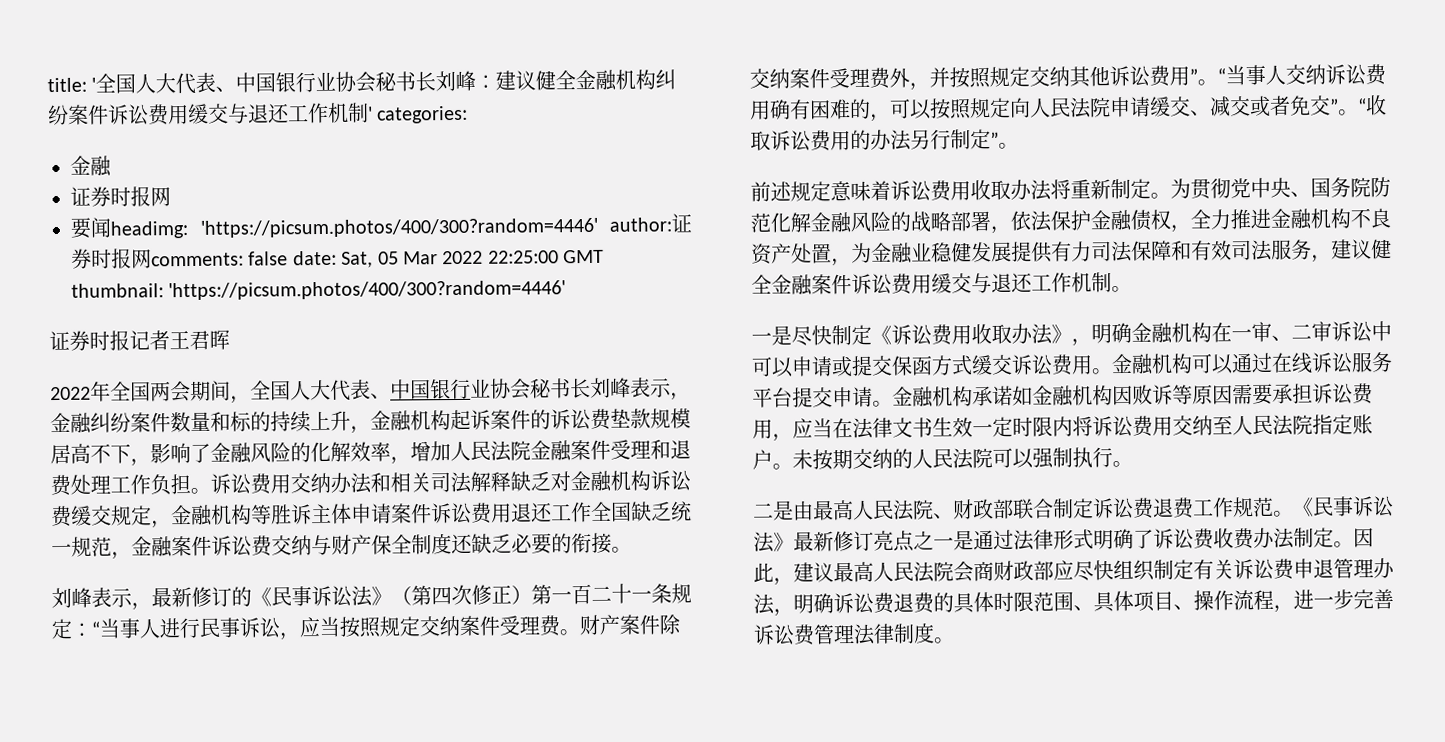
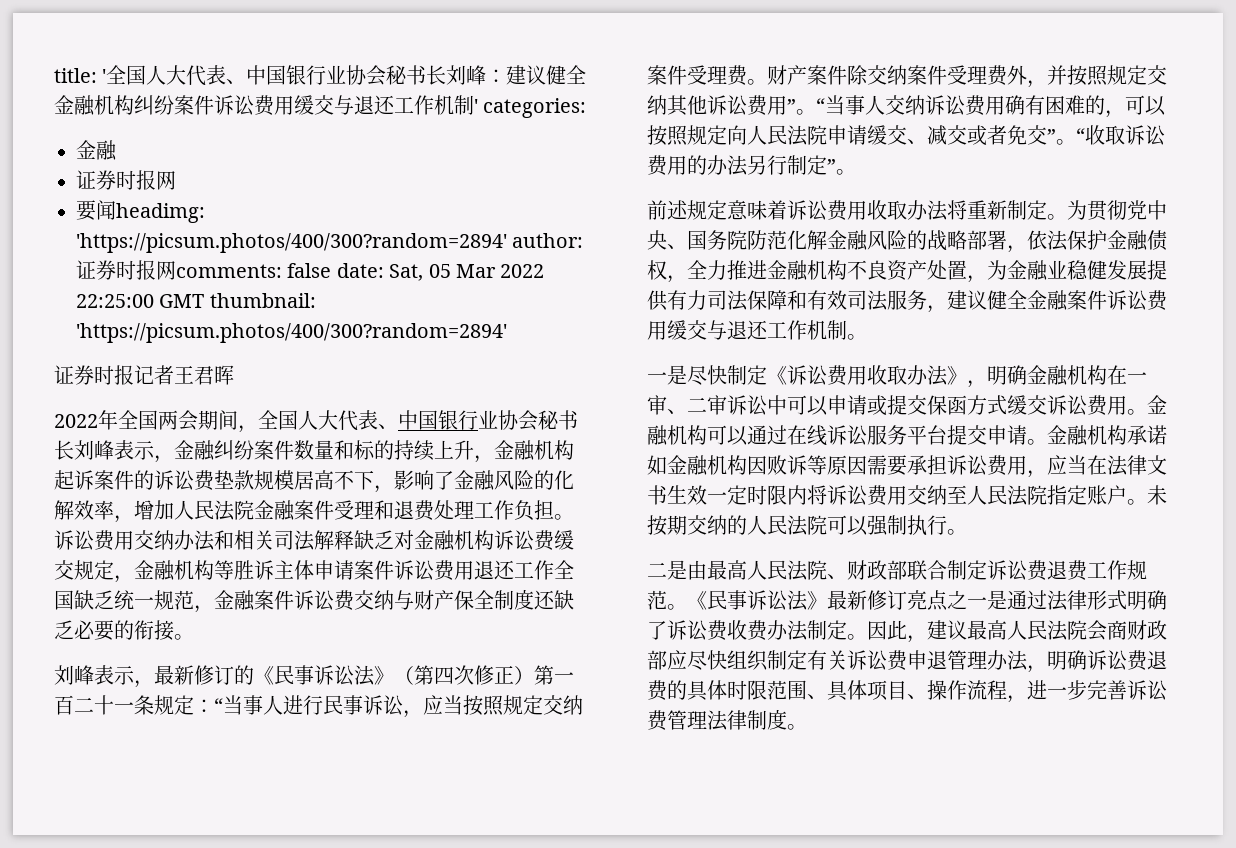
- 要闻headimg: 'https://picsum.photos/400/300?random=4446' author:证券时报网comments: false date: Sat, 05 Mar 2022 22:25:00 GMT thumbnail: 'https://picsum.photos/400/300?random=4446'
+ 要闻headimg: 'https://picsum.photos/400/300?random=2894' author:证券时报网comments: false date: Sat, 05 Mar 2022 22:25:00 GMT thumbnail: 'https://picsum.photos/400/300?random=2894'

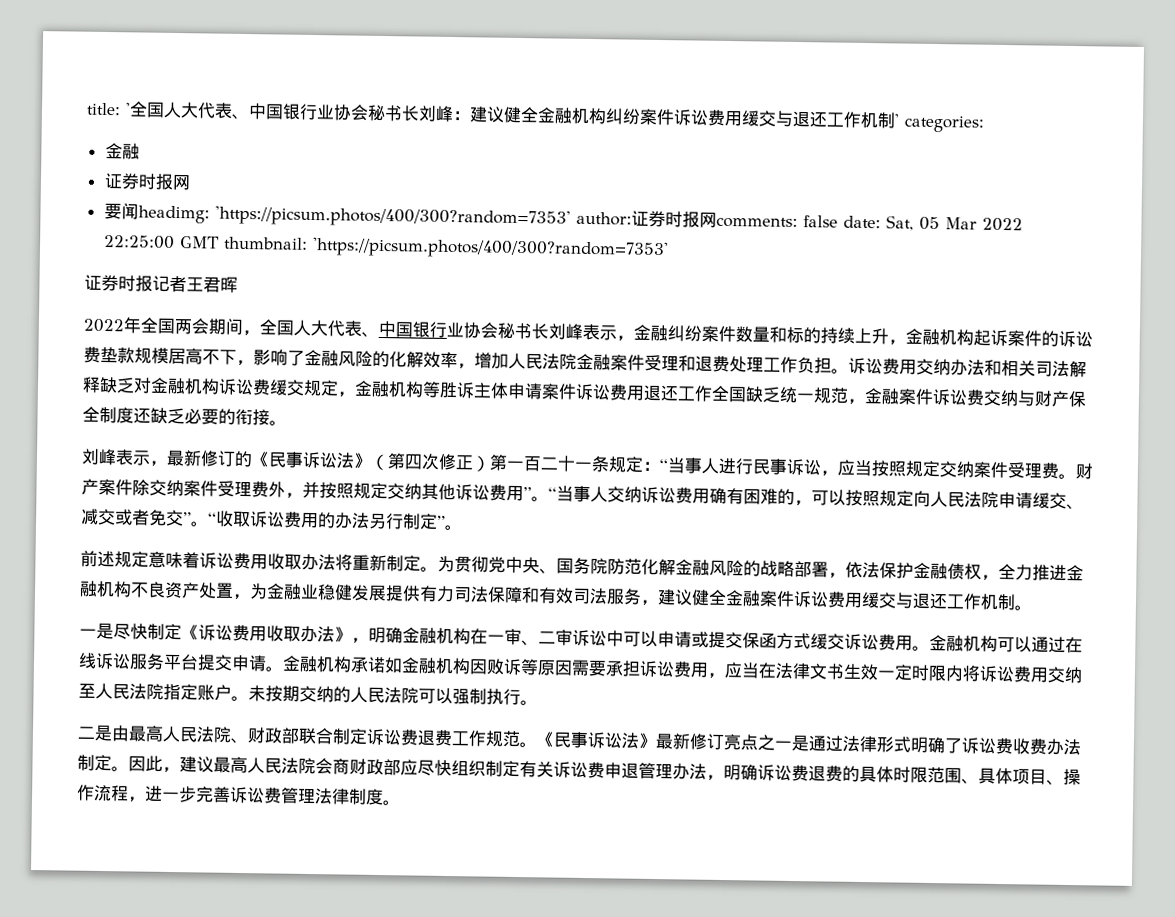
- 要闻headimg: 'https://picsum.photos/400/300?random=2894' author:证券时报网comments: false date: Sat, 05 Mar 2022 22:25:00 GMT thumbnail: 'https://picsum.photos/400/300?random=2894'
+ 要闻headimg: 'https://picsum.photos/400/300?random=7353' author:证券时报网comments: false date: Sat, 05 Mar 2022 22:25:00 GMT thumbnail: 'https://picsum.photos/400/300?random=7353'

